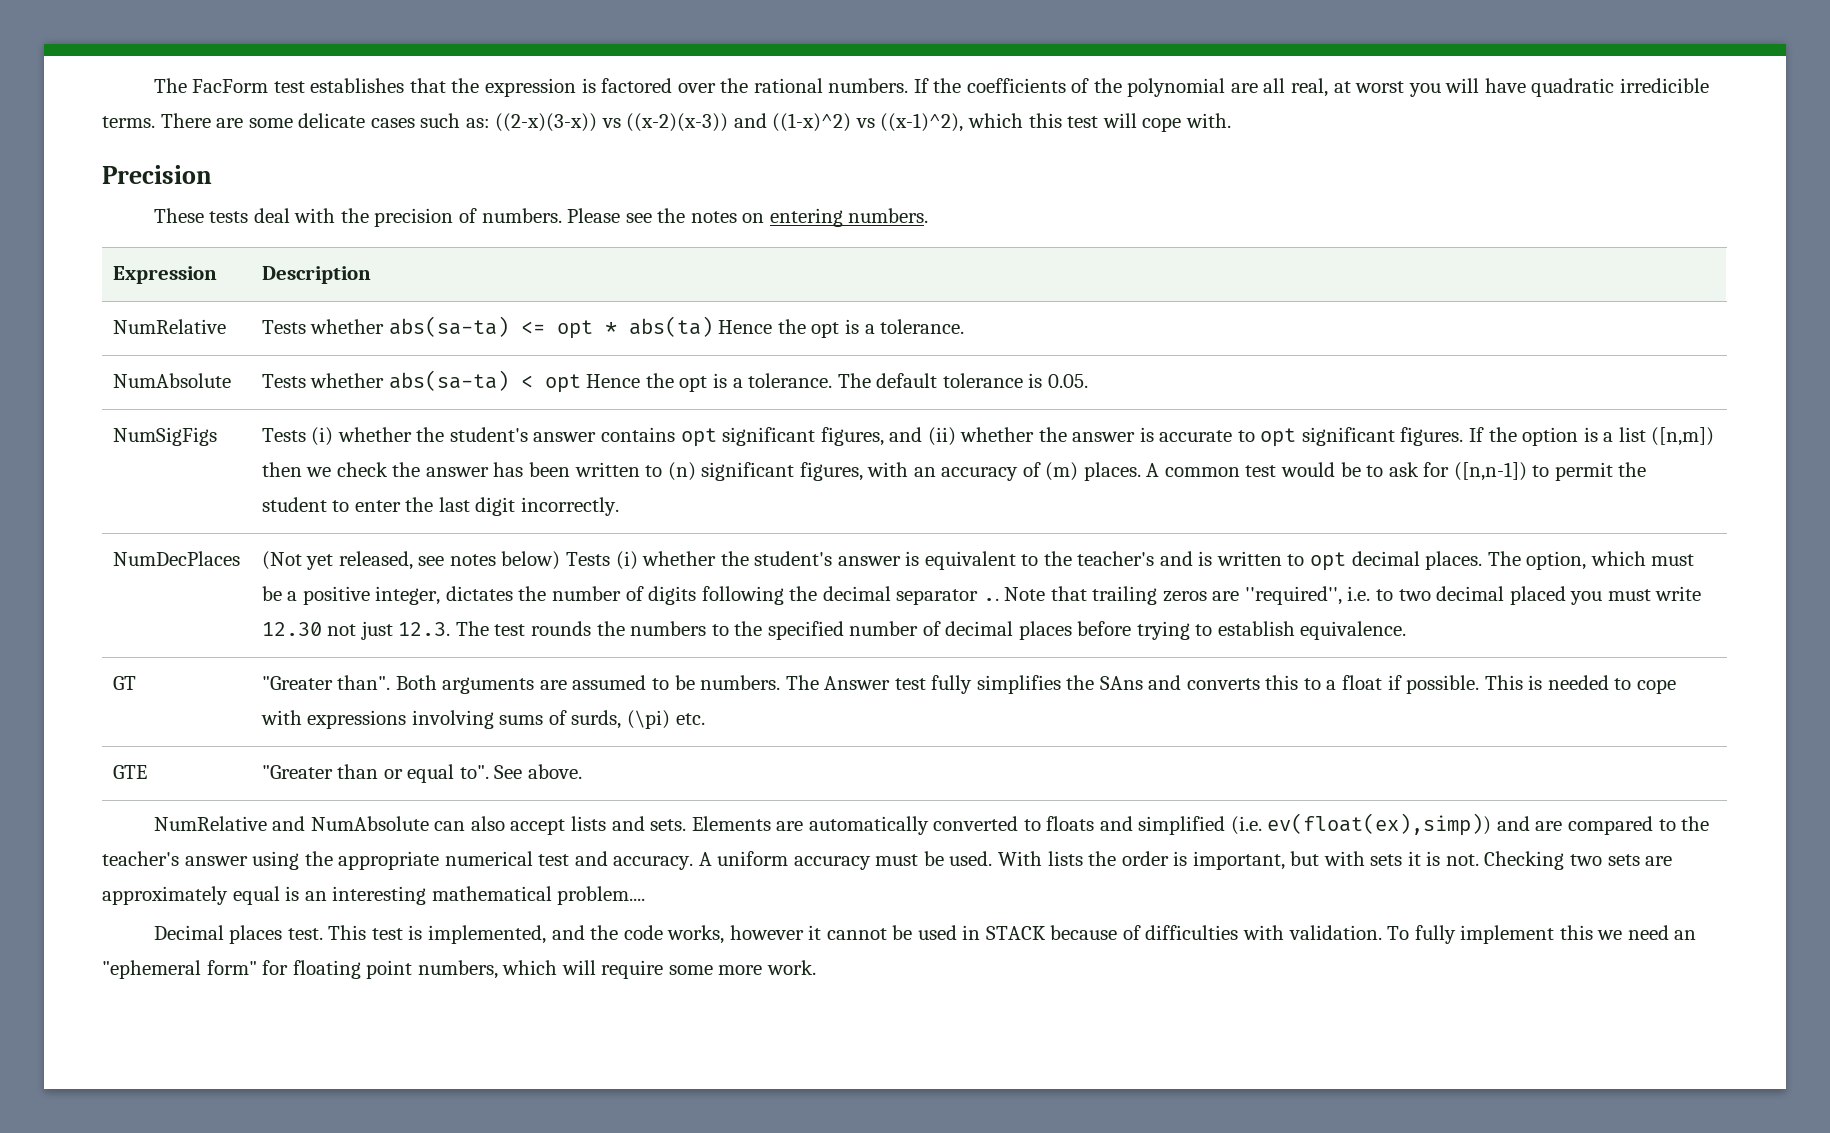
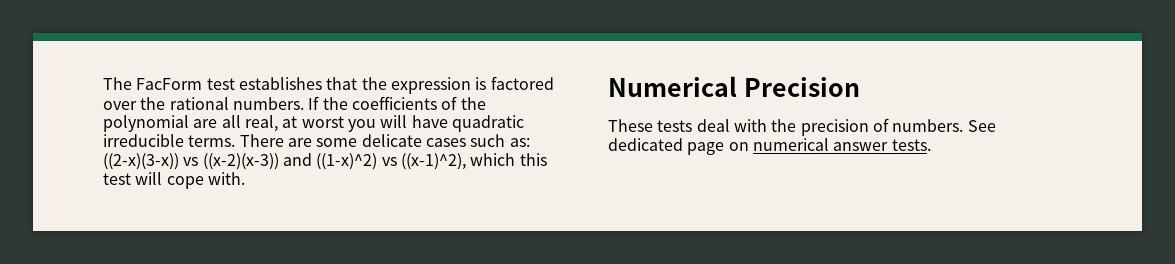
- If the coefficients of the polynomial are all real, at worst you will have quadratic irredicible terms.
+ If the coefficients of the polynomial are all real, at worst you will have quadratic irreducible terms.
- Precision
+ Numerical Precision
- Please see the notes on entering numbers.
- Expression | Description
- NumRelative | Tests whether abs(sa-ta) <= opt * abs(ta) Hence the opt is a tolerance.
- NumAbsolute | Tests whether abs(sa-ta) < opt Hence the opt is a tolerance. The default tolerance is 0.05.
- NumSigFigs | Tests (i) whether the student's answer contains opt significant figures, and (ii) whether the answer is accurate to opt significant figures. If the option is a list ([n,m]) then we check the answer has been written to (n) significant figures, with an accuracy of (m) places. A common test would be to ask for ([n,n-1]) to permit the student to enter the last digit incorrectly.
- NumDecPlaces | (Not yet released, see notes below) Tests (i) whether the student's answer is equivalent to the teacher's and is written to opt decimal places. The option, which must be a positive integer, dictates the number of digits following the decimal separator .. Note that trailing zeros are ''required'', i.e. to two decimal placed you must write 12.30 not just 12.3. The test rounds the numbers to the specified number of decimal places before trying to establish equivalence.
- GT | "Greater than". Both arguments are assumed to be numbers. The Answer test fully simplifies the SAns and converts this to a float if possible. This is needed to cope with expressions involving sums of surds, (\pi) etc.
- GTE | "Greater than or equal to". See above.
- NumRelative and NumAbsolute can also accept lists and sets. Elements are automatically converted to floats and simplified (i.e. ev(float(ex),simp)) and are compared to the teacher's answer using the appropriate numerical test and accuracy. A uniform accuracy must be used. With lists the order is important, but with sets it is not. Checking two sets are approximately equal is an interesting mathematical problem....
- Decimal places test. This test is implemented, and the code works, however it cannot be used in STACK because of difficulties with validation. To fully implement this we need an "ephemeral form" for floating point numbers, which will require some more work.
+ See dedicated page on numerical answer tests.

